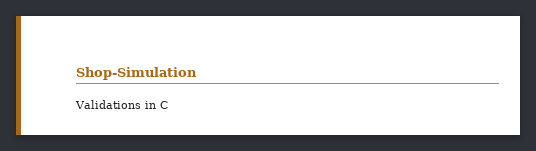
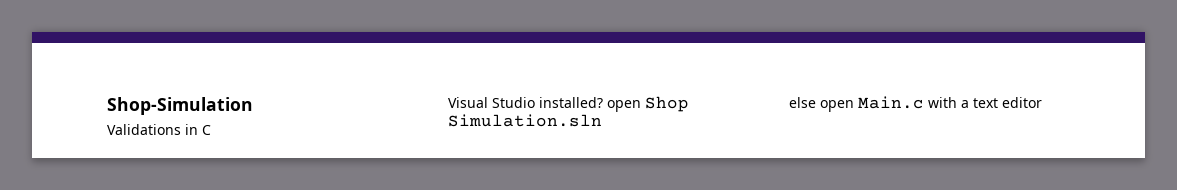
+ Visual Studio installed? open Shop Simulation.sln
+ else open Main.c with a text editor

